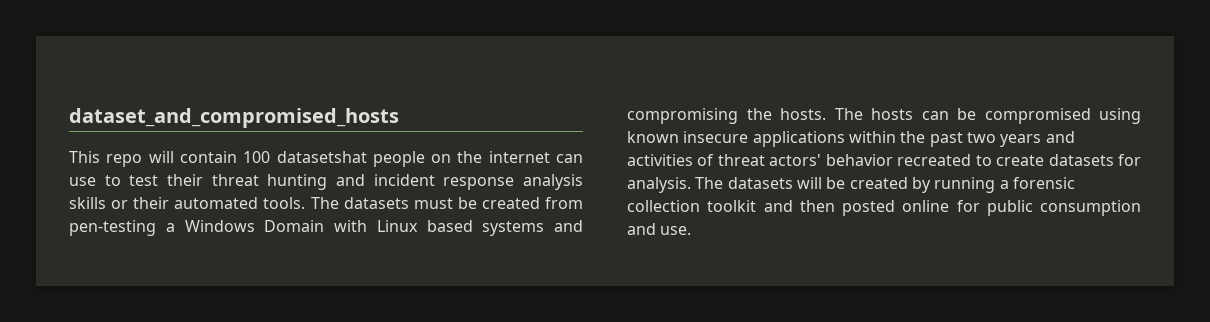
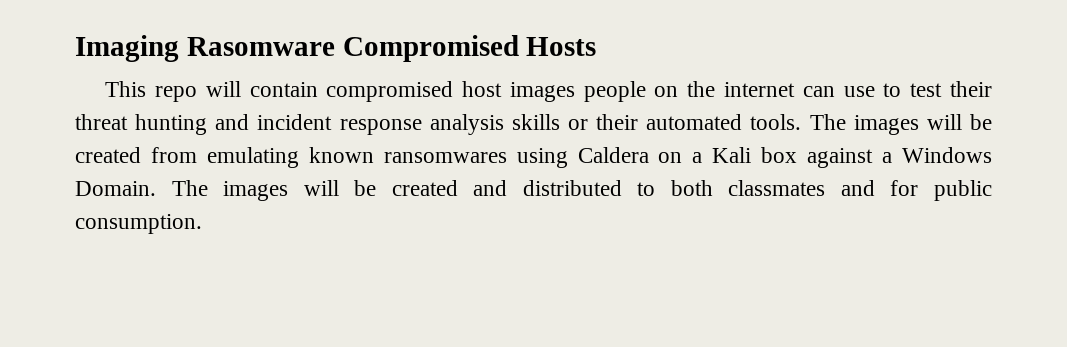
- dataset_and_compromised_hosts
+ Imaging Rasomware Compromised Hosts
- This repo will contain 100 datasetshat people on the internet can use to test their threat hunting and incident response analysis skills or their automated tools.
+ This repo will contain compromised host images people on the internet can use to test their threat hunting and incident response analysis skills or their automated tools.
- The datasets must be created from pen-testing a Windows Domain with Linux based systems and compromising the hosts. The hosts can be compromised using known insecure applications within the past two years and activities of threat actors' behavior recreated to create datasets for analysis. The datasets will be created by running a forensic collection toolkit and then posted online for public consumption and use.
+ The images will be created from emulating known ransomwares using Caldera on a Kali box against a Windows Domain. The images will be created and distributed to both classmates and for public consumption.

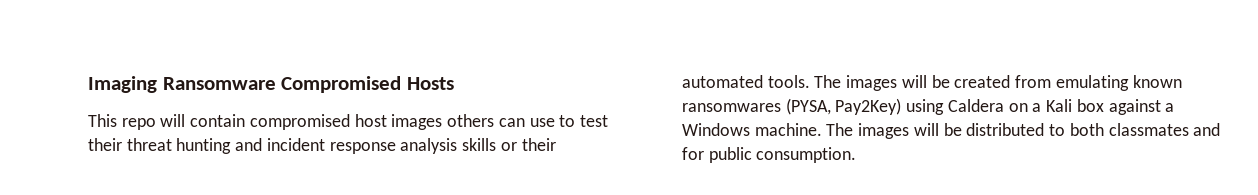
- Imaging Rasomware Compromised Hosts
+ Imaging Ransomware Compromised Hosts
- This repo will contain compromised host images people on the internet can use to test their threat hunting and incident response analysis skills or their automated tools.
+ This repo will contain compromised host images others can use to test their threat hunting and incident response analysis skills or their automated tools.
- The images will be created from emulating known ransomwares using Caldera on a Kali box against a Windows Domain. The images will be created and distributed to both classmates and for public consumption.
+ The images will be created from emulating known ransomwares (PYSA, Pay2Key) using Caldera on a Kali box against a Windows machine. The images will be distributed to both classmates and for public consumption.

